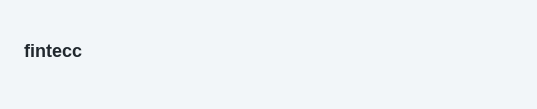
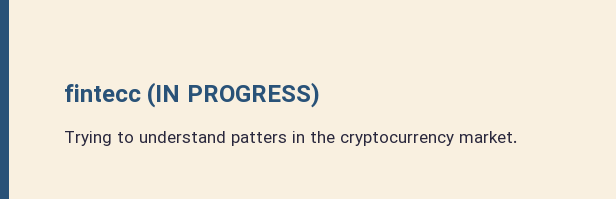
- fintecc
+ fintecc (IN PROGRESS)
+ Trying to understand patters in the cryptocurrency market.

